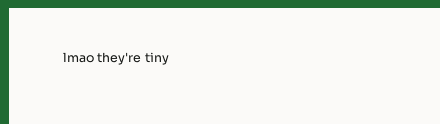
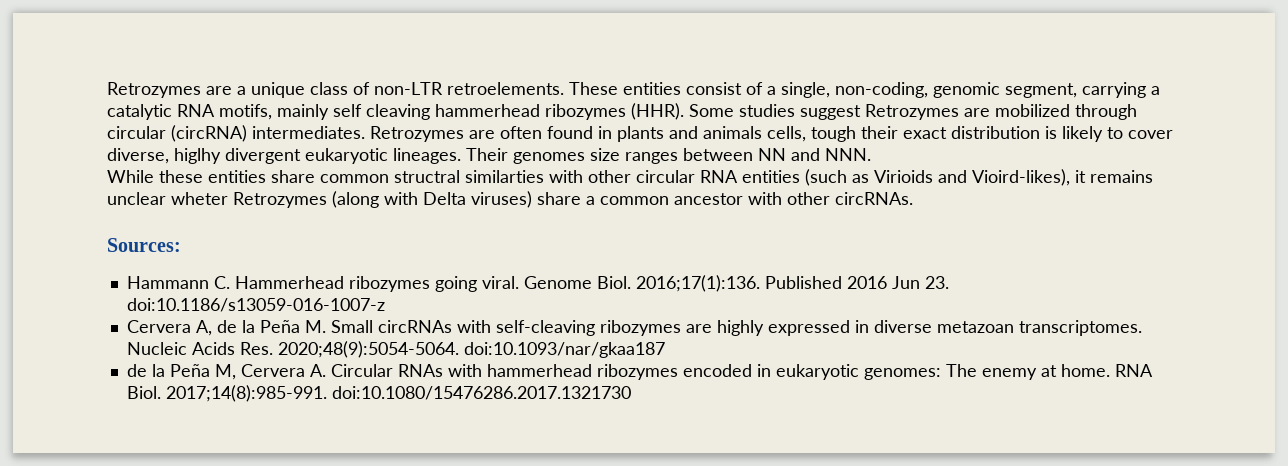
- lmao they're tiny
+ Retrozymes are a unique class of non-LTR retroelements. These entities consist of a single, non-coding, genomic segment, carrying a catalytic RNA motifs, mainly self cleaving hammerhead ribozymes (HHR). Some studies suggest Retrozymes are mobilized through circular (circRNA) intermediates. Retrozymes are often found in plants and animals cells, tough their exact distribution is likely to cover diverse, higlhy divergent eukaryotic lineages. Their genomes size ranges between NN and NNN.
+ While these entities share common structral similarties with other circular RNA entities (such as Virioids and Vioird-likes), it remains unclear wheter Retrozymes (along with Delta viruses) share a common ancestor with other circRNAs.
+ Sources:
+ Hammann C. Hammerhead ribozymes going viral. Genome Biol. 2016;17(1):136. Published 2016 Jun 23. doi:10.1186/s13059-016-1007-z
+ Cervera A, de la Peña M. Small circRNAs with self-cleaving ribozymes are highly expressed in diverse metazoan transcriptomes. Nucleic Acids Res. 2020;48(9):5054-5064. doi:10.1093/nar/gkaa187
+ de la Peña M, Cervera A. Circular RNAs with hammerhead ribozymes encoded in eukaryotic genomes: The enemy at home. RNA Biol. 2017;14(8):985-991. doi:10.1080/15476286.2017.1321730

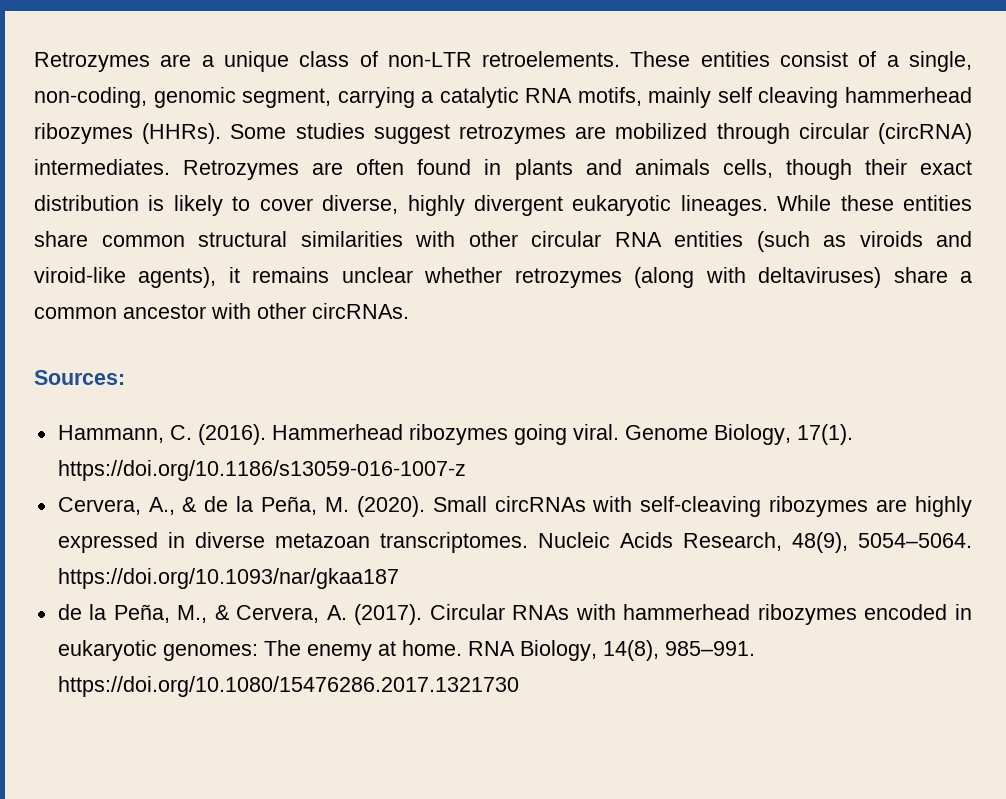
- These entities consist of a single, non-coding, genomic segment, carrying a catalytic RNA motifs, mainly self cleaving hammerhead ribozymes (HHR).
+ These entities consist of a single, non-coding, genomic segment, carrying a catalytic RNA motifs, mainly self cleaving hammerhead ribozymes (HHRs).
- Some studies suggest Retrozymes are mobilized through circular (circRNA) intermediates.
+ Some studies suggest retrozymes are mobilized through circular (circRNA) intermediates.
- Retrozymes are often found in plants and animals cells, tough their exact distribution is likely to cover diverse, higlhy divergent eukaryotic lineages. Their genomes size ranges between NN and NNN.
- While these entities share common structral similarties with other circular RNA entities (such as Virioids and Vioird-likes), it remains unclear wheter Retrozymes (along with Delta viruses) share a common ancestor with other circRNAs.
+ Retrozymes are often found in plants and animals cells, though their exact distribution is likely to cover diverse, highly divergent eukaryotic lineages. While these entities share common structural similarities with other circular RNA entities (such as viroids and viroid-like agents), it remains unclear whether retrozymes (along with deltaviruses) share a common ancestor with other circRNAs.
- Hammann C. Hammerhead ribozymes going viral.
+ Hammann, C. (2016). Hammerhead ribozymes going viral.
- Genome Biol. 2016;17(1):136. Published 2016 Jun 23. doi:10.1186/s13059-016-1007-z
- Cervera A, de la Peña M. Small circRNAs with self-cleaving ribozymes are highly expressed in diverse metazoan transcriptomes.
+ Genome Biology, 17(1). https://doi.org/10.1186/s13059-016-1007-z
+ Cervera, A., & de la Peña, M. (2020). Small circRNAs with self-cleaving ribozymes are highly expressed in diverse metazoan transcriptomes.
- Nucleic Acids Res. 2020;48(9):5054-5064. doi:10.1093/nar/gkaa187
- de la Peña M, Cervera A. Circular RNAs with hammerhead ribozymes encoded in eukaryotic genomes: The enemy at home.
+ Nucleic Acids Research, 48(9), 5054–5064. https://doi.org/10.1093/nar/gkaa187
+ de la Peña, M., & Cervera, A. (2017). Circular RNAs with hammerhead ribozymes encoded in eukaryotic genomes: The enemy at home.
- RNA Biol. 2017;14(8):985-991. doi:10.1080/15476286.2017.1321730
+ RNA Biology, 14(8), 985–991. https://doi.org/10.1080/15476286.2017.1321730

